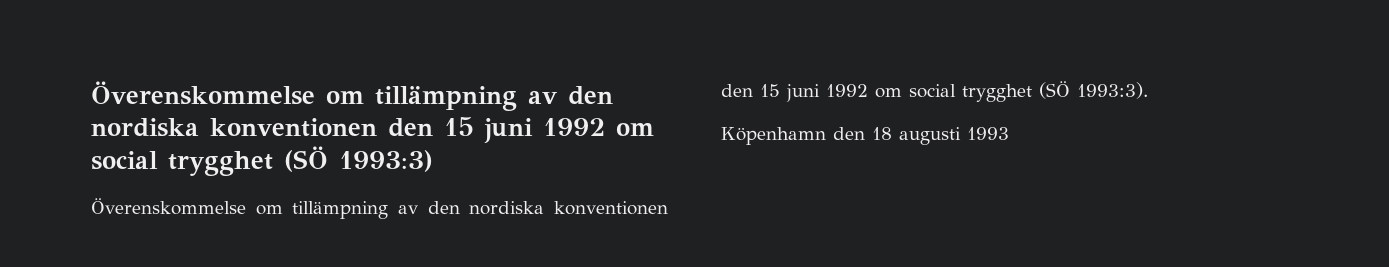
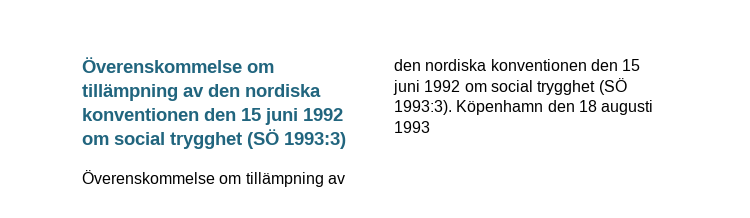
- Överenskommelse om tillämpning av den nordiska konventionen den 15 juni 1992 om social trygghet (SÖ 1993:3).
- Köpenhamn den 18 augusti 1993
+ Överenskommelse om tillämpning av den nordiska konventionen den 15 juni 1992 om social trygghet (SÖ 1993:3). Köpenhamn den 18 augusti 1993

